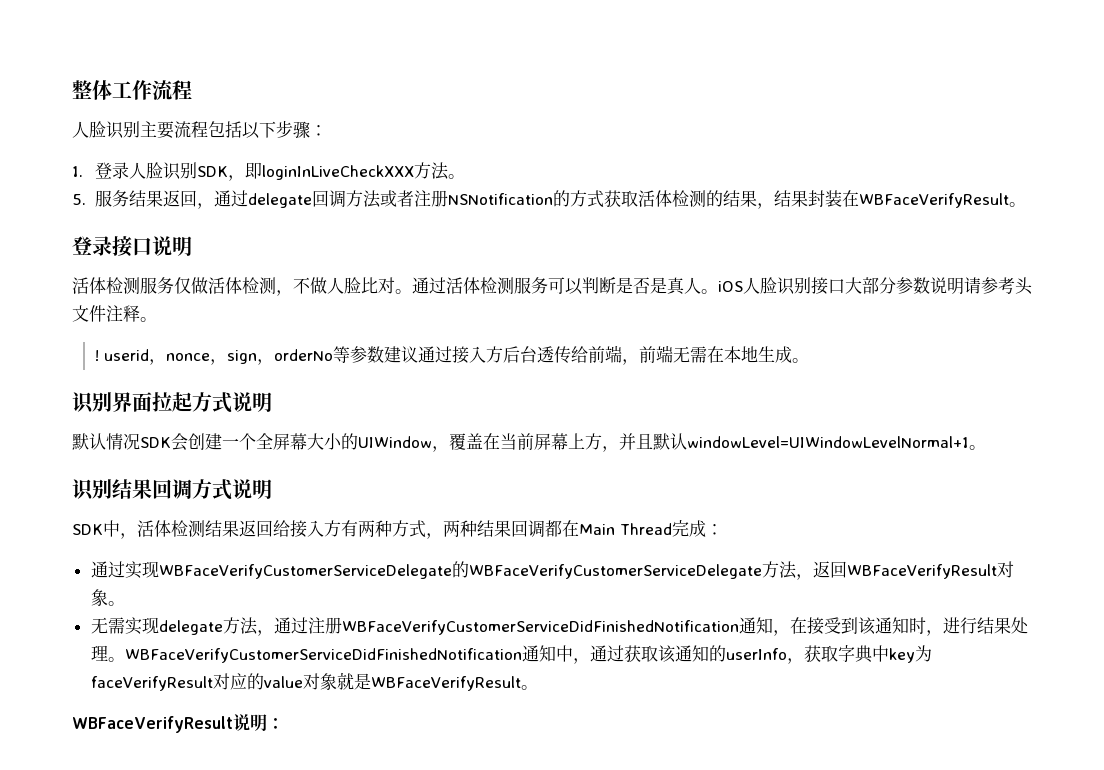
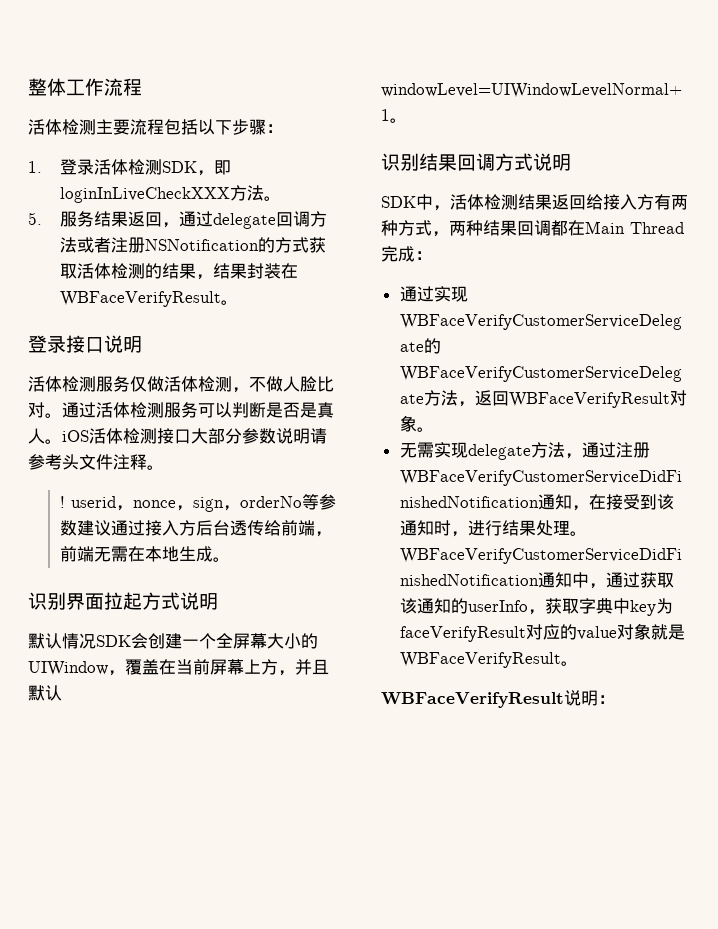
- 人脸识别主要流程包括以下步骤：
+ 活体检测主要流程包括以下步骤：
- 1.登录人脸识别SDK，即loginInLiveCheckXXX方法。
+ 1.登录活体检测SDK，即loginInLiveCheckXXX方法。
- 通过活体检测服务可以判断是否是真人。iOS人脸识别接口大部分参数说明请参考头文件注释。
+ 通过活体检测服务可以判断是否是真人。iOS活体检测接口大部分参数说明请参考头文件注释。

